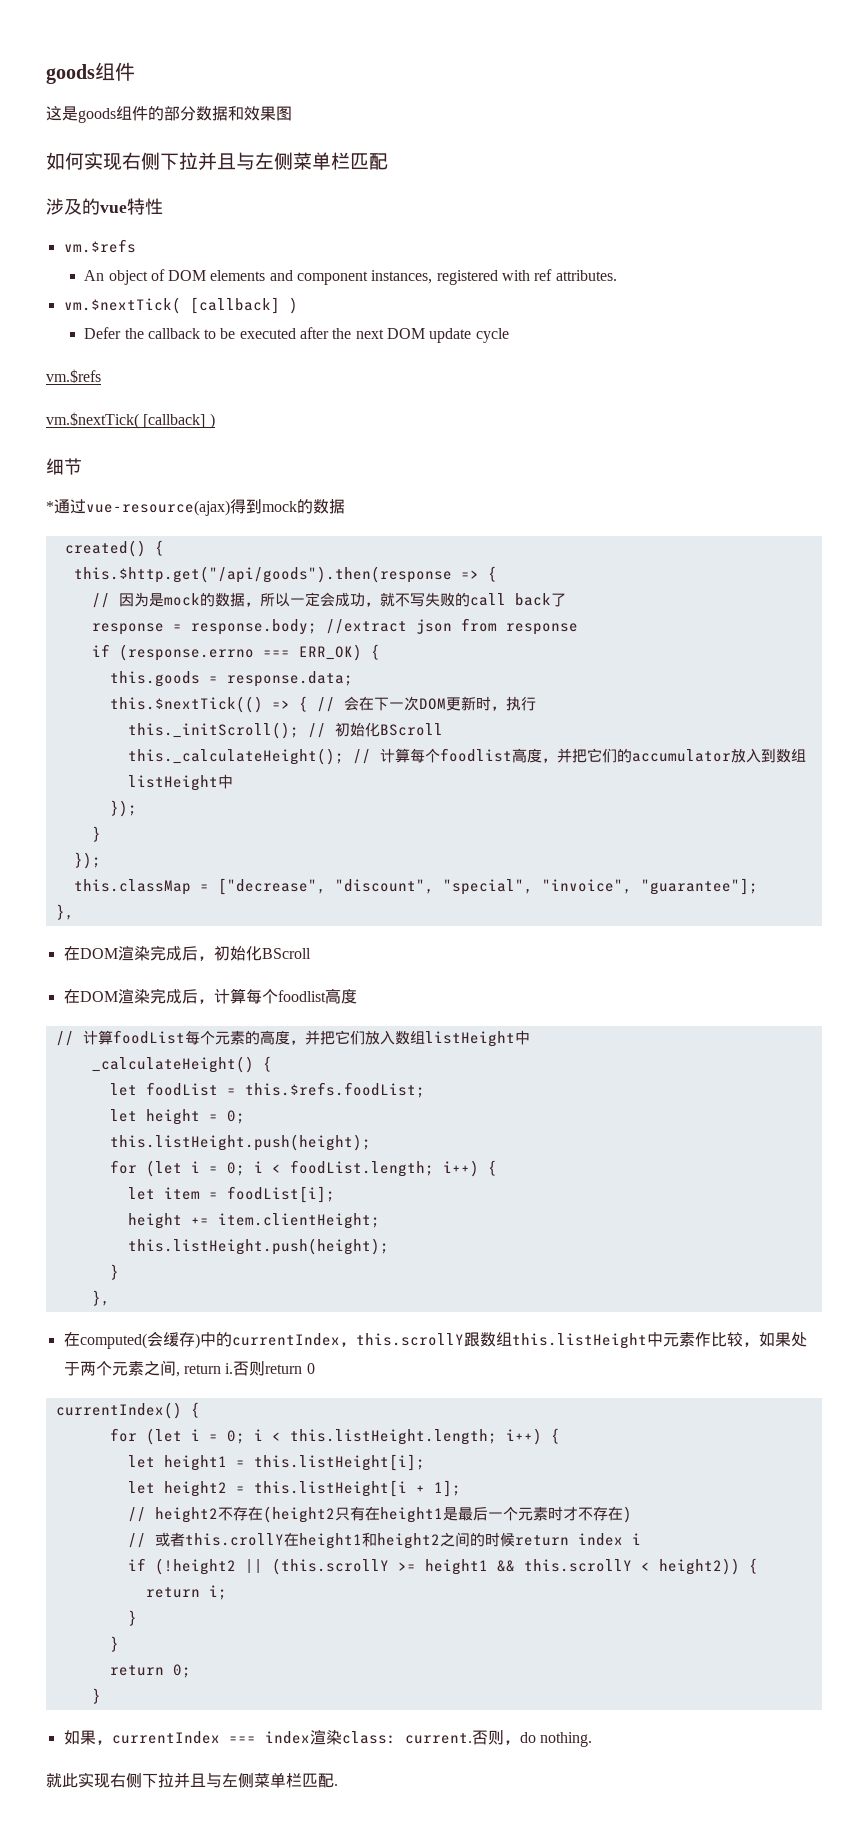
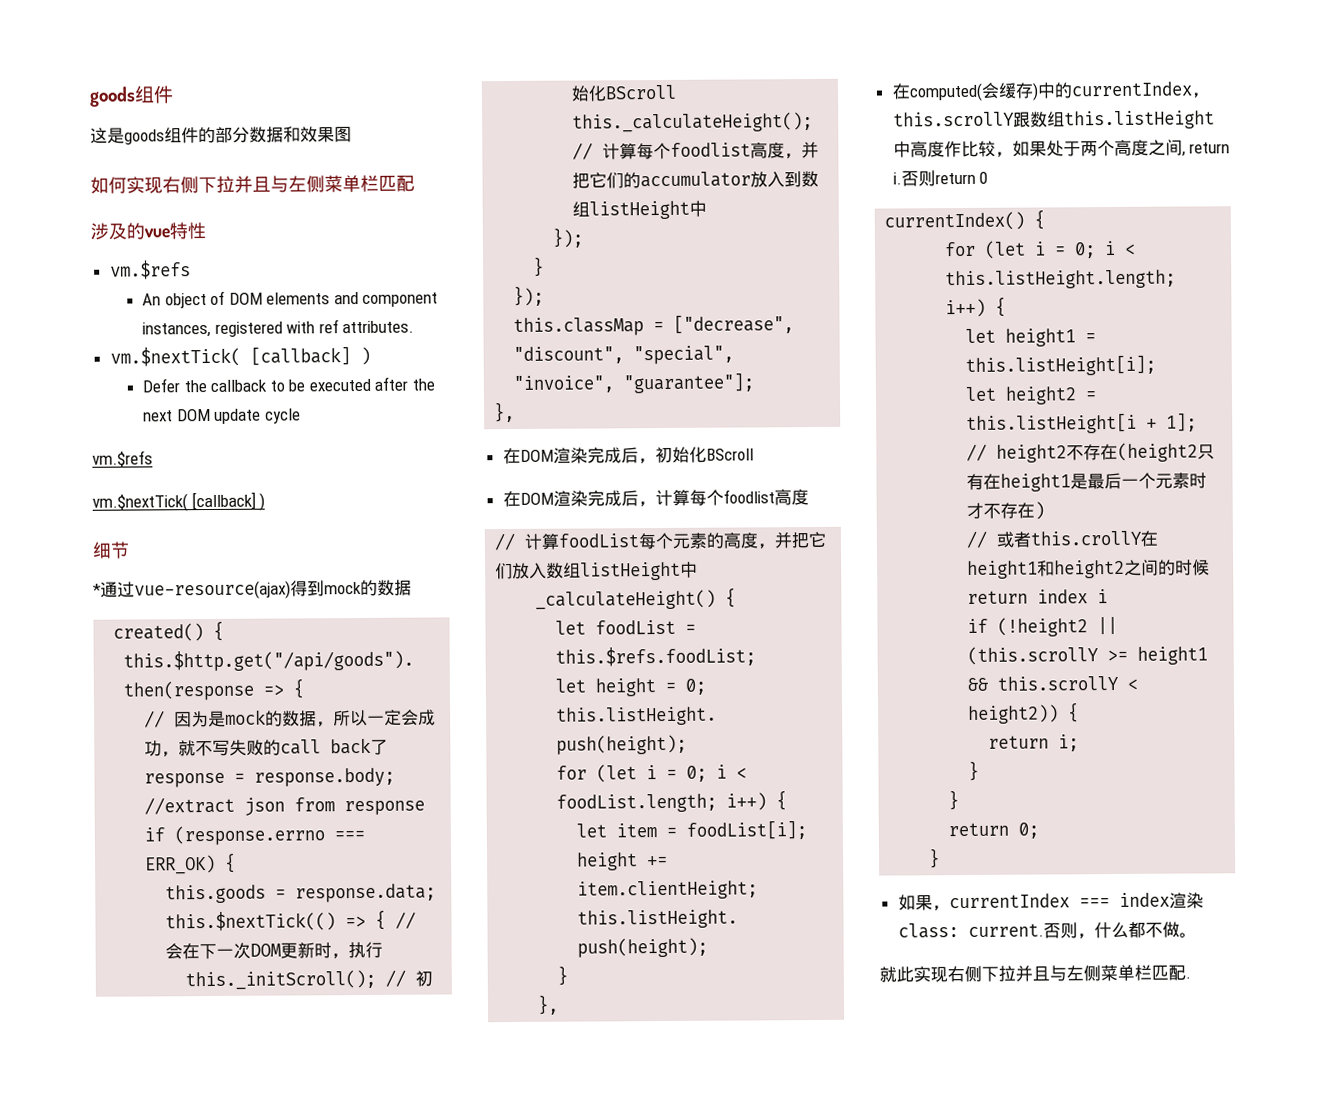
- 在computed(会缓存)中的currentIndex，this.scrollY跟数组this.listHeight中元素作比较，如果处于两个元素之间, return i.
+ 在computed(会缓存)中的currentIndex，this.scrollY跟数组this.listHeight中高度作比较，如果处于两个高度之间, return i.
- 否则，do nothing.
+ 否则，什么都不做。

